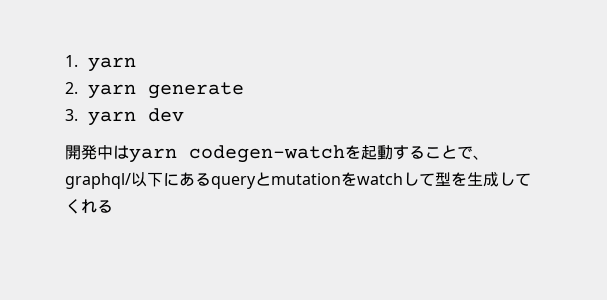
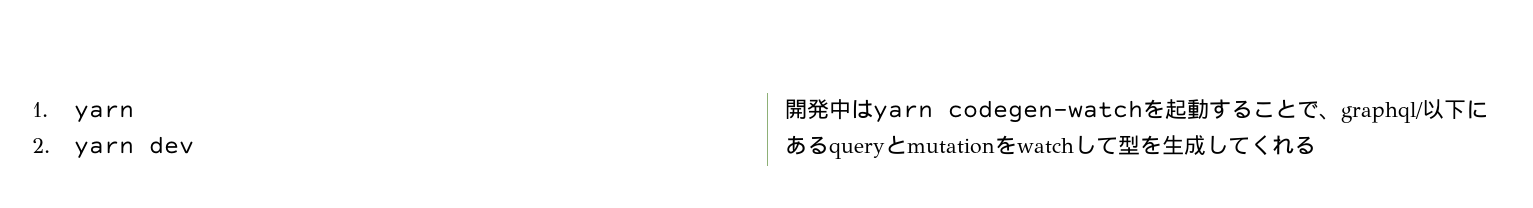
- 2. yarn generate
- 3. yarn dev
+ 2. yarn dev

